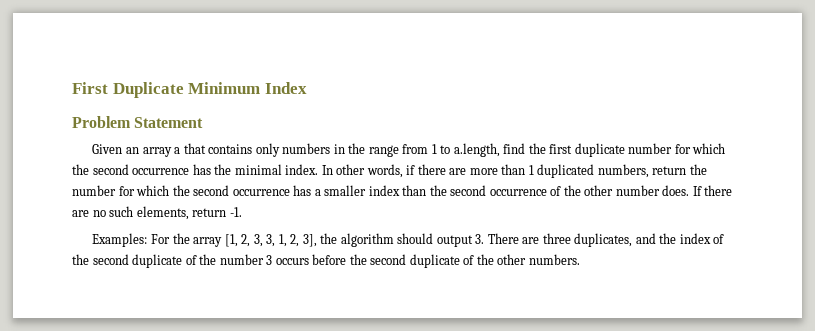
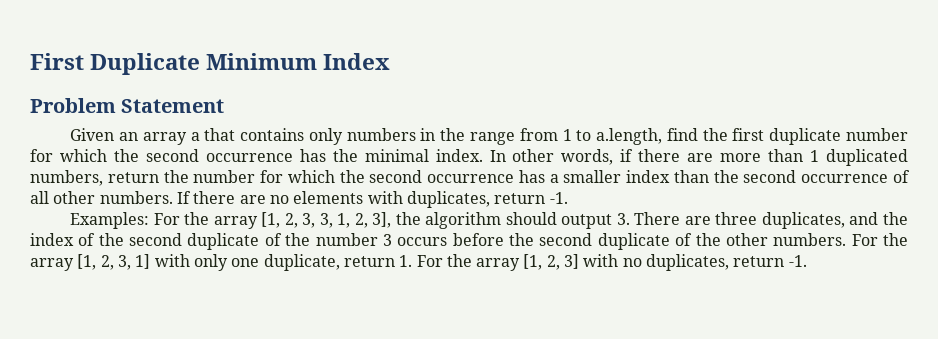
- In other words, if there are more than 1 duplicated numbers, return the number for which the second occurrence has a smaller index than the second occurrence of the other number does.
+ In other words, if there are more than 1 duplicated numbers, return the number for which the second occurrence has a smaller index than the second occurrence of all other numbers.
- If there are no such elements, return -1.
+ If there are no elements with duplicates, return -1.
+ For the array [1, 2, 3, 1] with only one duplicate, return 1. For the array [1, 2, 3] with no duplicates, return -1.

